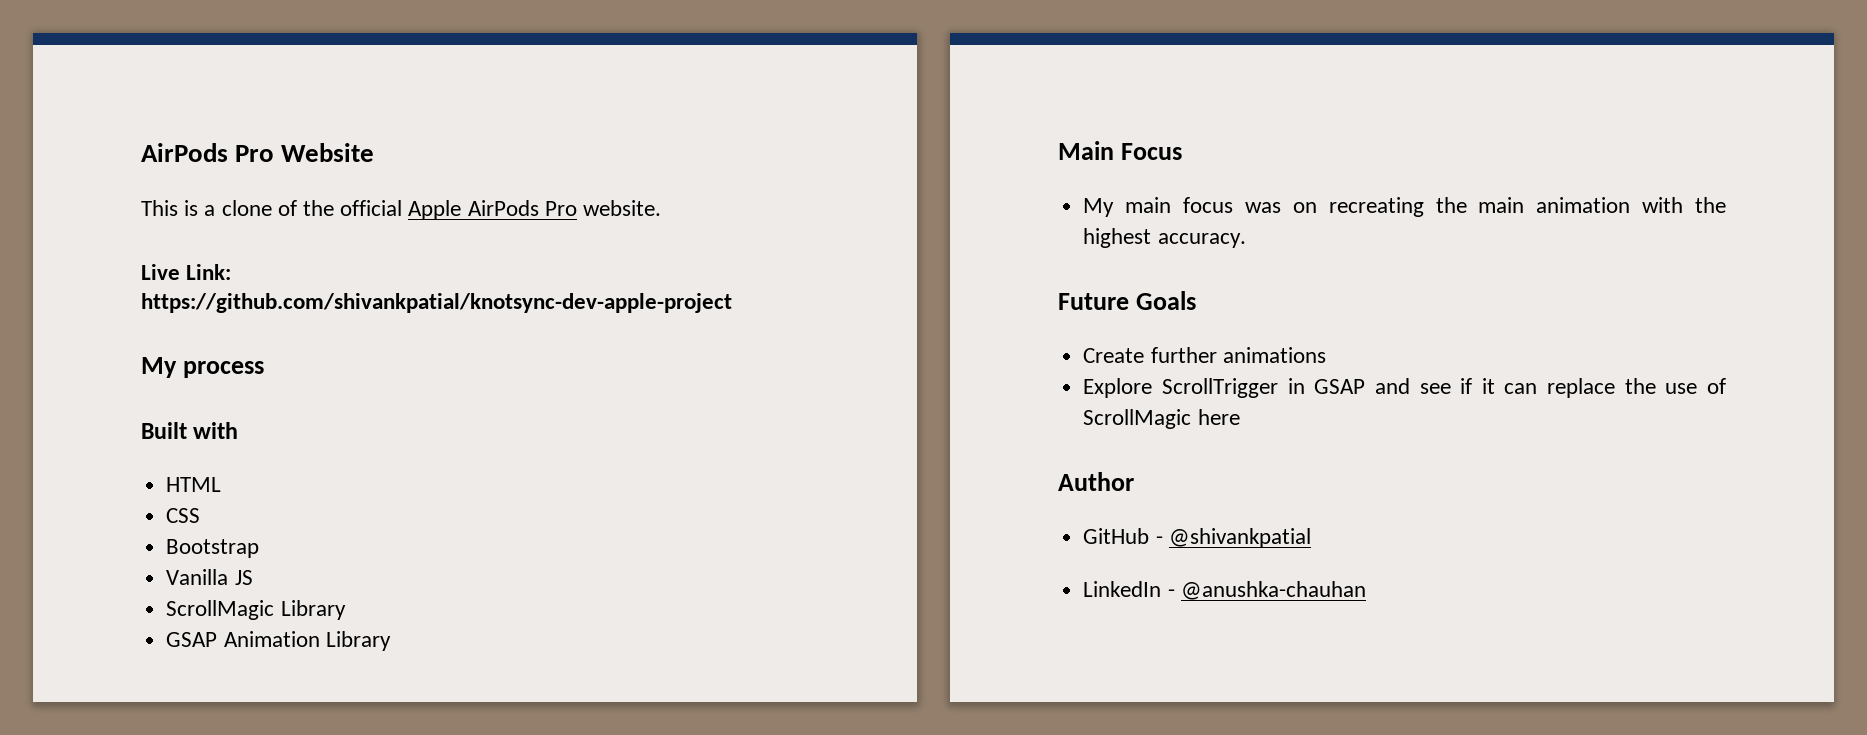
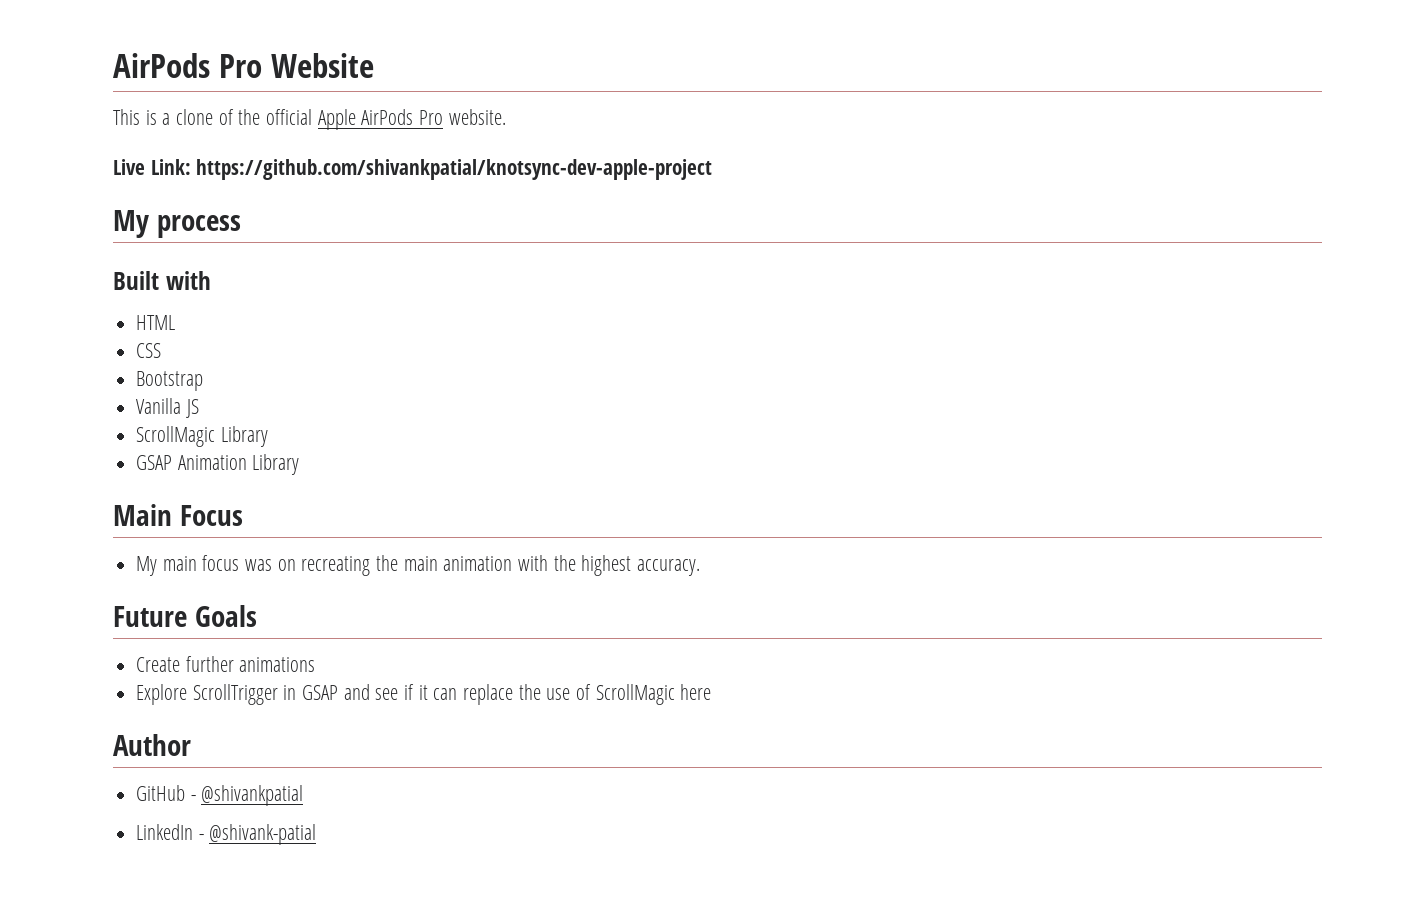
- LinkedIn - @anushka-chauhan
+ LinkedIn - @shivank-patial

